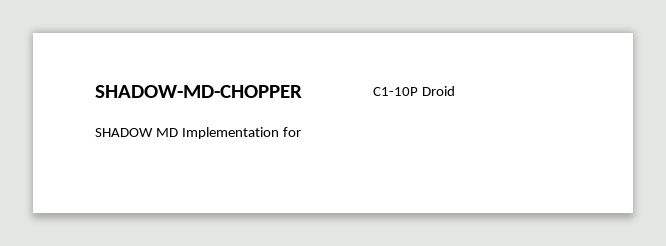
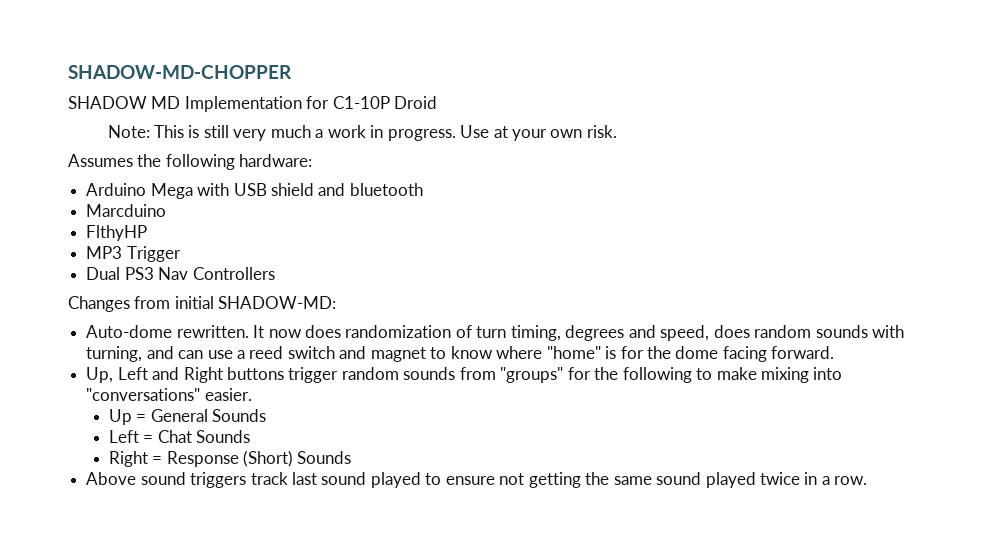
+ Note: This is still very much a work in progress. Use at your own risk.
+ Assumes the following hardware:
+ Arduino Mega with USB shield and bluetooth
+ Marcduino
+ FlthyHP
+ MP3 Trigger
+ Dual PS3 Nav Controllers
+ Changes from initial SHADOW-MD:
+ Auto-dome rewritten. It now does randomization of turn timing, degrees and speed, does random sounds with turning, and can use a reed switch and magnet to know where "home" is for the dome facing forward.
+ Up, Left and Right buttons trigger random sounds from "groups" for the following to make mixing into "conversations" easier.
+ Up = General Sounds
+ Left = Chat Sounds
+ Right = Response (Short) Sounds
+ Above sound triggers track last sound played to ensure not getting the same sound played twice in a row.

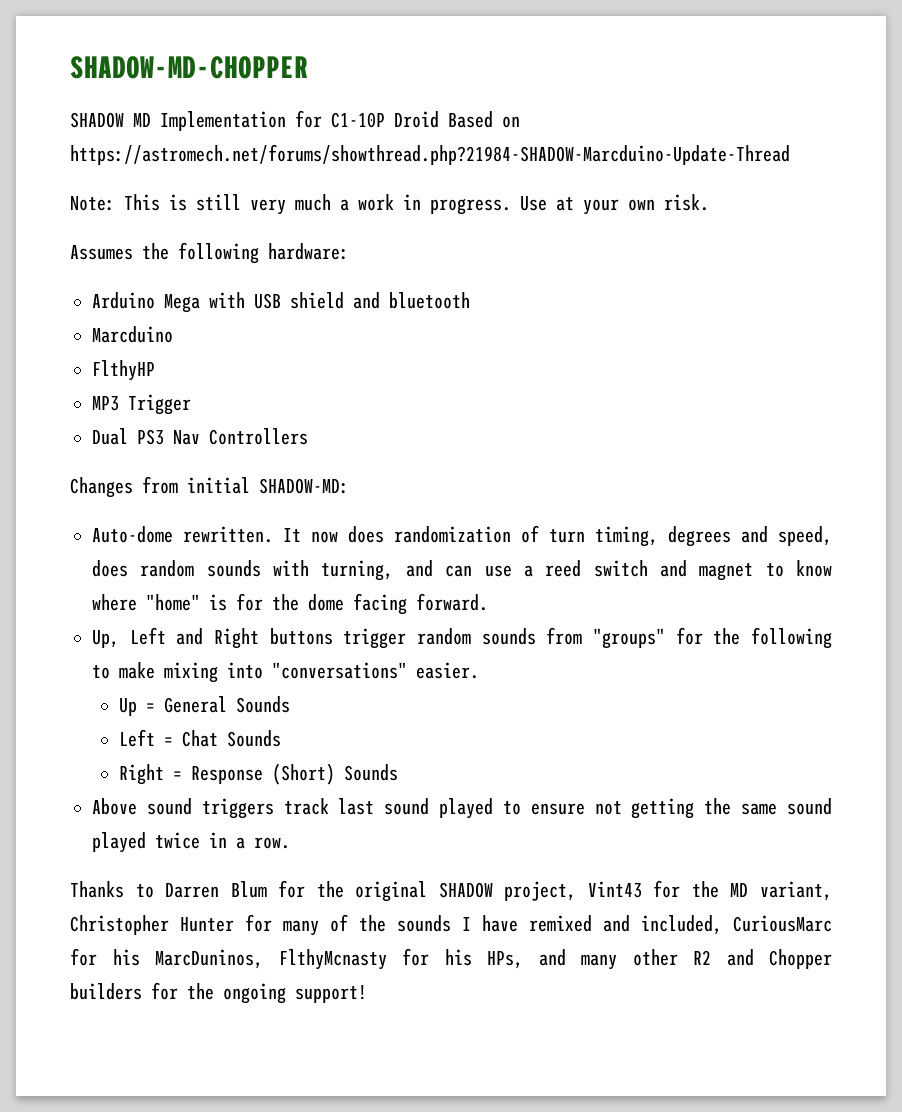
- SHADOW MD Implementation for C1-10P Droid
+ SHADOW MD Implementation for C1-10P Droid Based on https://astromech.net/forums/showthread.php?21984-SHADOW-Marcduino-Update-Thread
+ Thanks to Darren Blum for the original SHADOW project, Vint43 for the MD variant, Christopher Hunter for many of the sounds I have remixed and included, CuriousMarc for his MarcDuninos, FlthyMcnasty for his HPs, and many other R2 and Chopper builders for the ongoing support!

